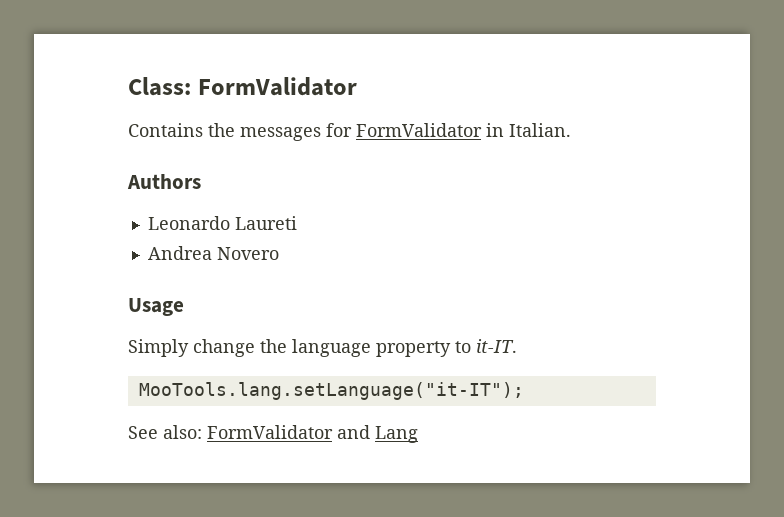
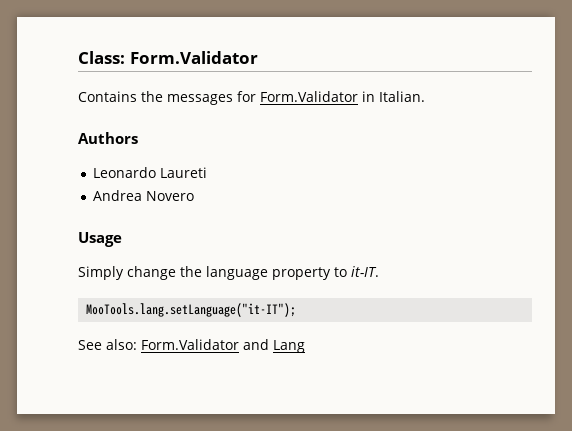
- Class: FormValidator
+ Class: Form.Validator
- Contains the messages for FormValidator in Italian.
+ Contains the messages for Form.Validator in Italian.
- See also: FormValidator and Lang
+ See also: Form.Validator and Lang

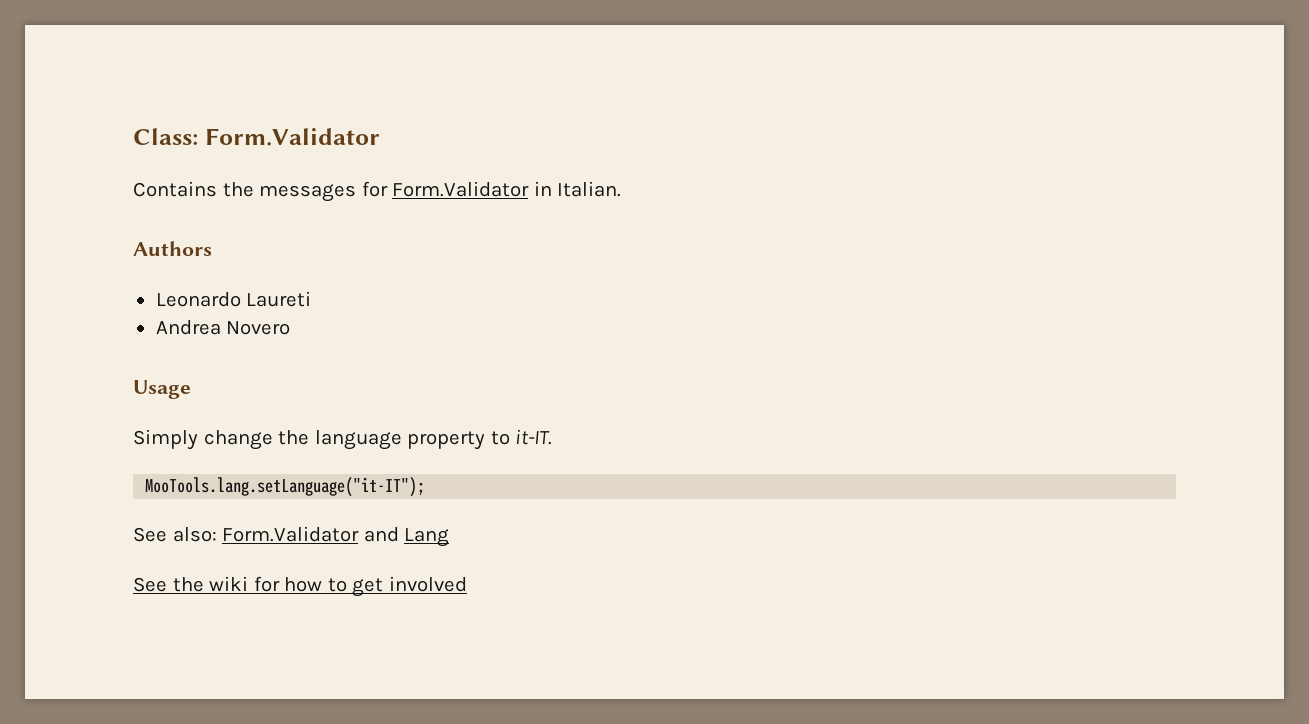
+ See the wiki for how to get involved

